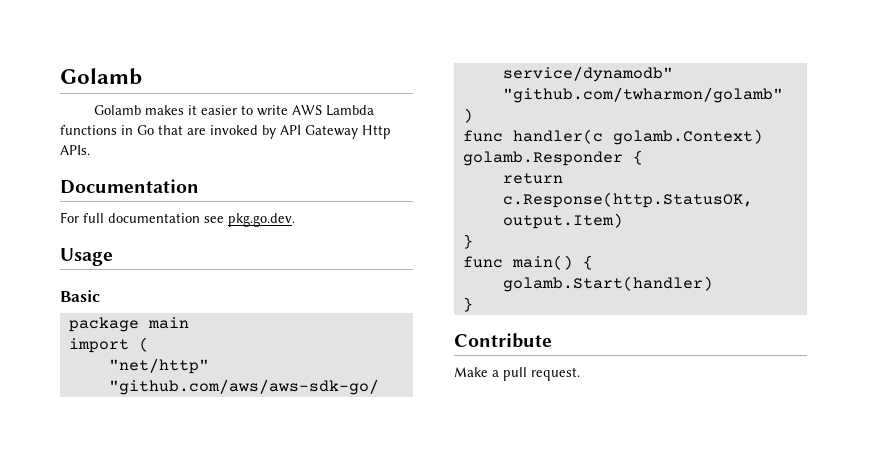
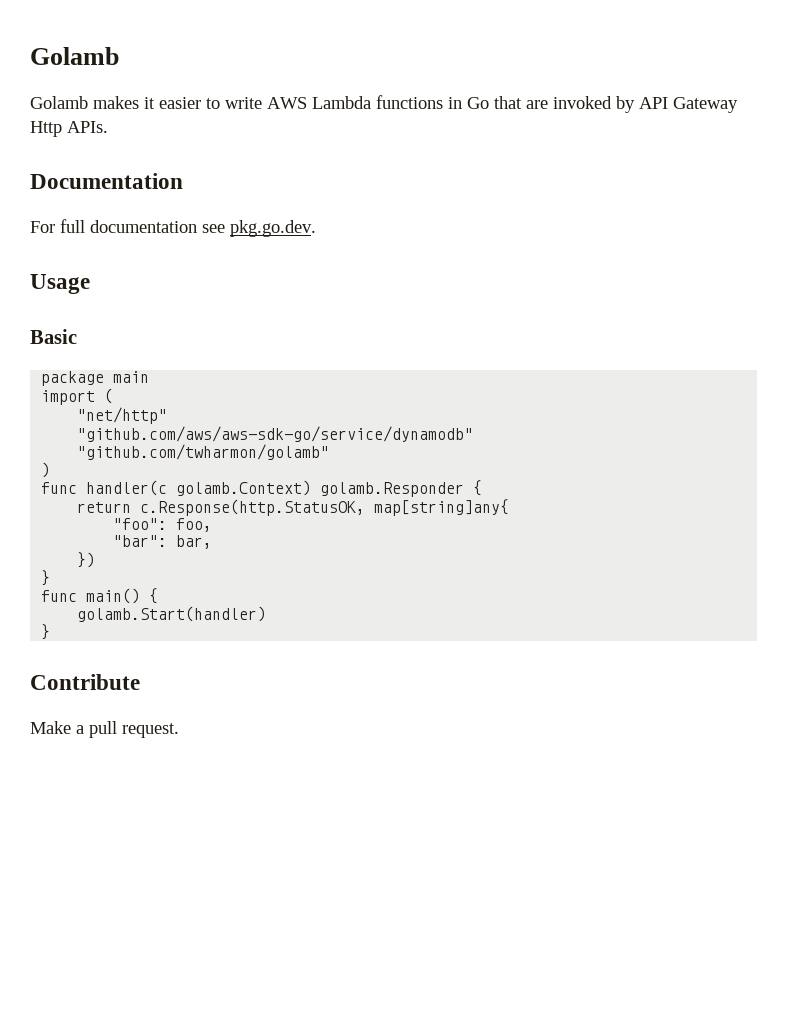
- return c.Response(http.StatusOK, output.Item)
+ return c.Response(http.StatusOK, map[string]any{
+ "foo": foo,
+ "bar": bar,
+ })

